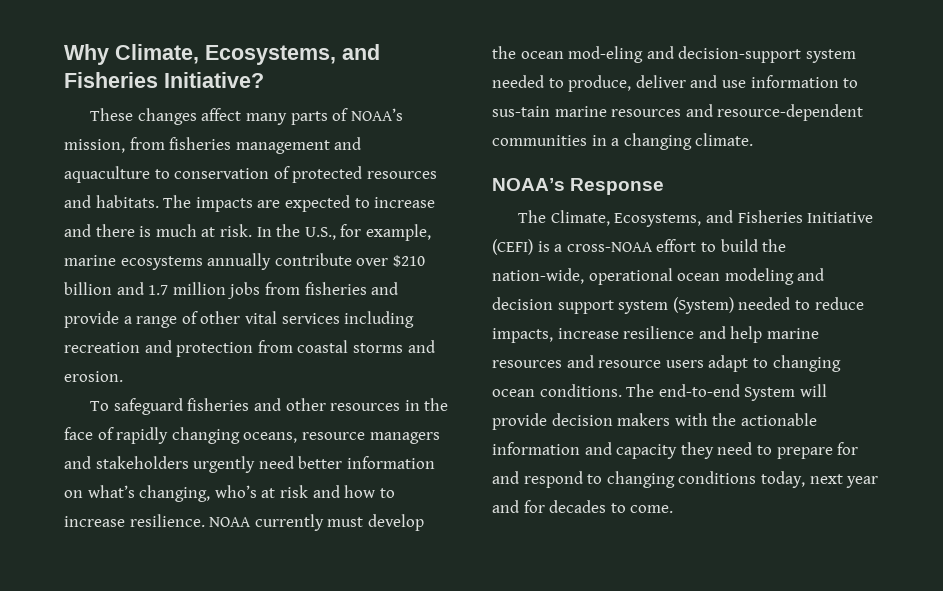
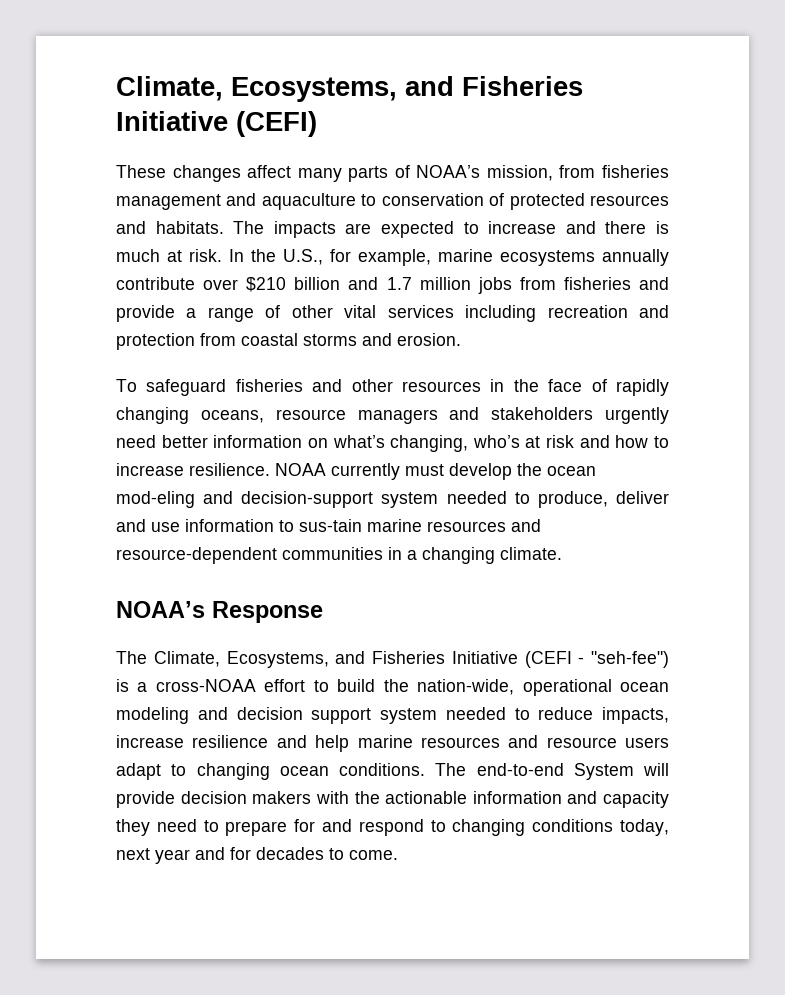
- Why Climate, Ecosystems, and Fisheries Initiative?
+ Climate, Ecosystems, and Fisheries Initiative (CEFI)
- The Climate, Ecosystems, and Fisheries Initiative (CEFI) is a cross-NOAA effort to build the nation-wide, operational ocean modeling and decision support system (System) needed to reduce impacts, increase resilience and help marine resources and resource users adapt to changing ocean conditions.
+ The Climate, Ecosystems, and Fisheries Initiative (CEFI - "seh-fee") is a cross-NOAA effort to build the nation-wide, operational ocean modeling and decision support system needed to reduce impacts, increase resilience and help marine resources and resource users adapt to changing ocean conditions.

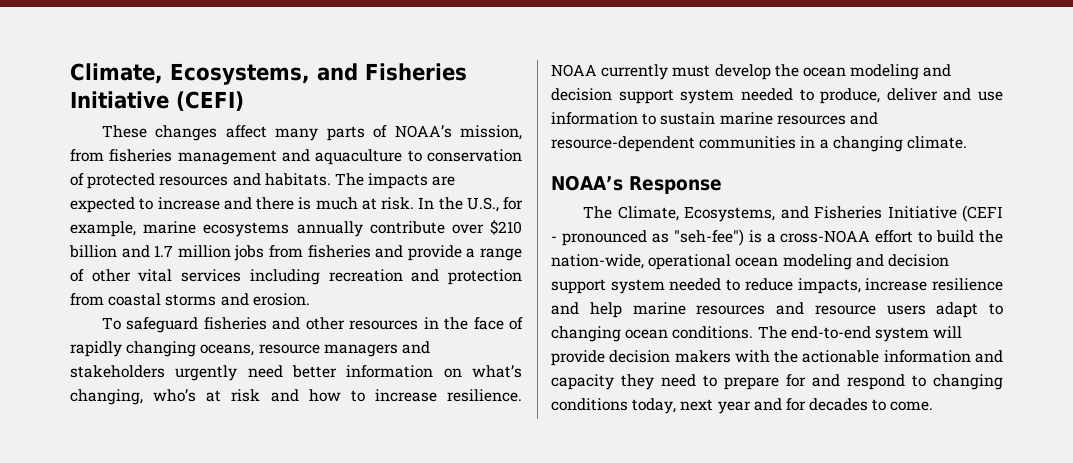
- NOAA currently must develop the ocean mod-eling and decision-support system needed to produce, deliver and use information to sus-tain marine resources and resource-dependent communities in a changing climate.
+ NOAA currently must develop the ocean modeling and decision support system needed to produce, deliver and use information to sustain marine resources and resource-dependent communities in a changing climate.
- The Climate, Ecosystems, and Fisheries Initiative (CEFI - "seh-fee") is a cross-NOAA effort to build the nation-wide, operational ocean modeling and decision support system needed to reduce impacts, increase resilience and help marine resources and resource users adapt to changing ocean conditions.
+ The Climate, Ecosystems, and Fisheries Initiative (CEFI - pronounced as "seh-fee") is a cross-NOAA effort to build the nation-wide, operational ocean modeling and decision support system needed to reduce impacts, increase resilience and help marine resources and resource users adapt to changing ocean conditions.
- The end-to-end System will provide decision makers with the actionable information and capacity they need to prepare for and respond to changing conditions today, next year and for decades to come.
+ The end-to-end system will provide decision makers with the actionable information and capacity they need to prepare for and respond to changing conditions today, next year and for decades to come.

